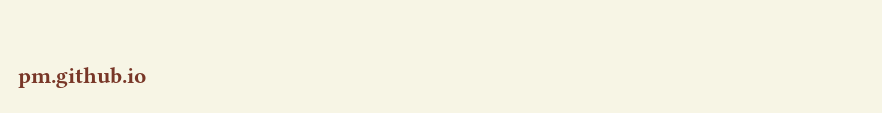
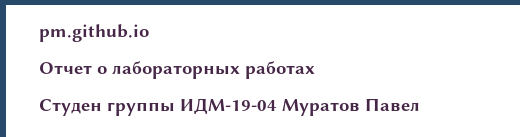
+ Отчет о лабораторных работах
+ Студен группы ИДМ-19-04 Муратов Павел

